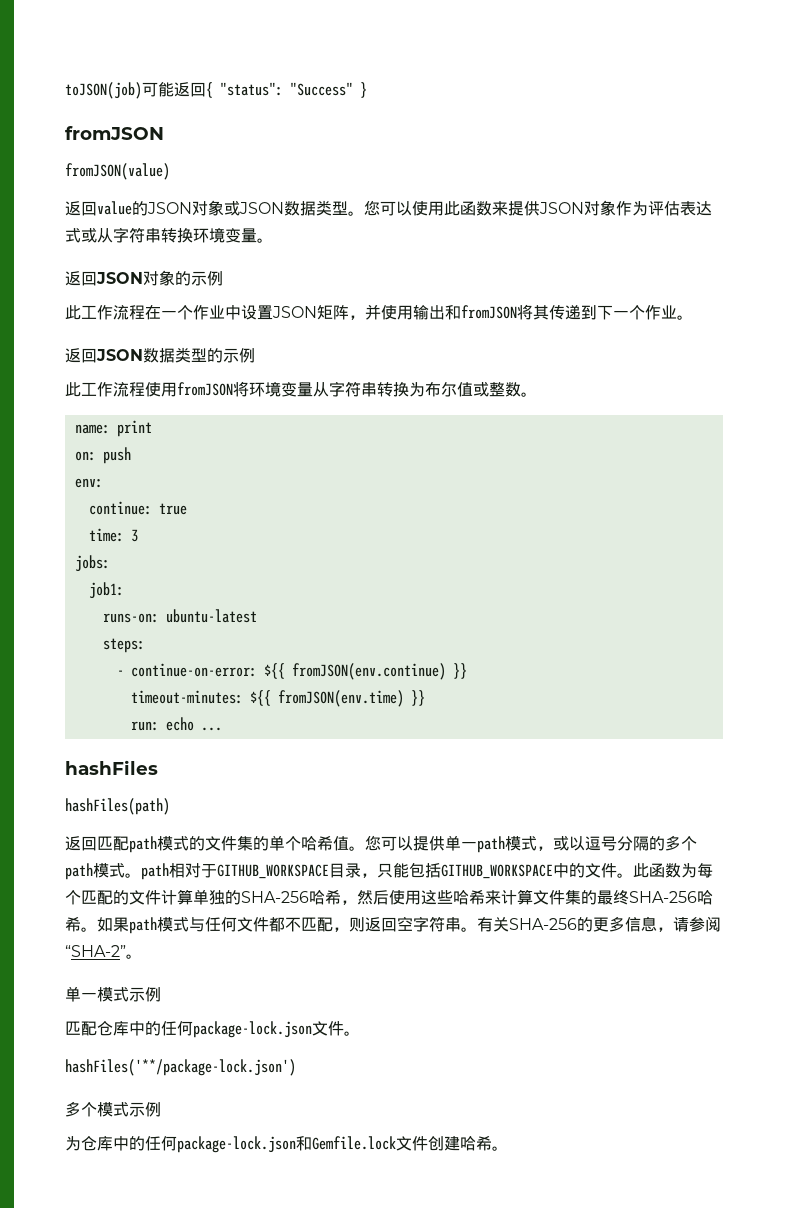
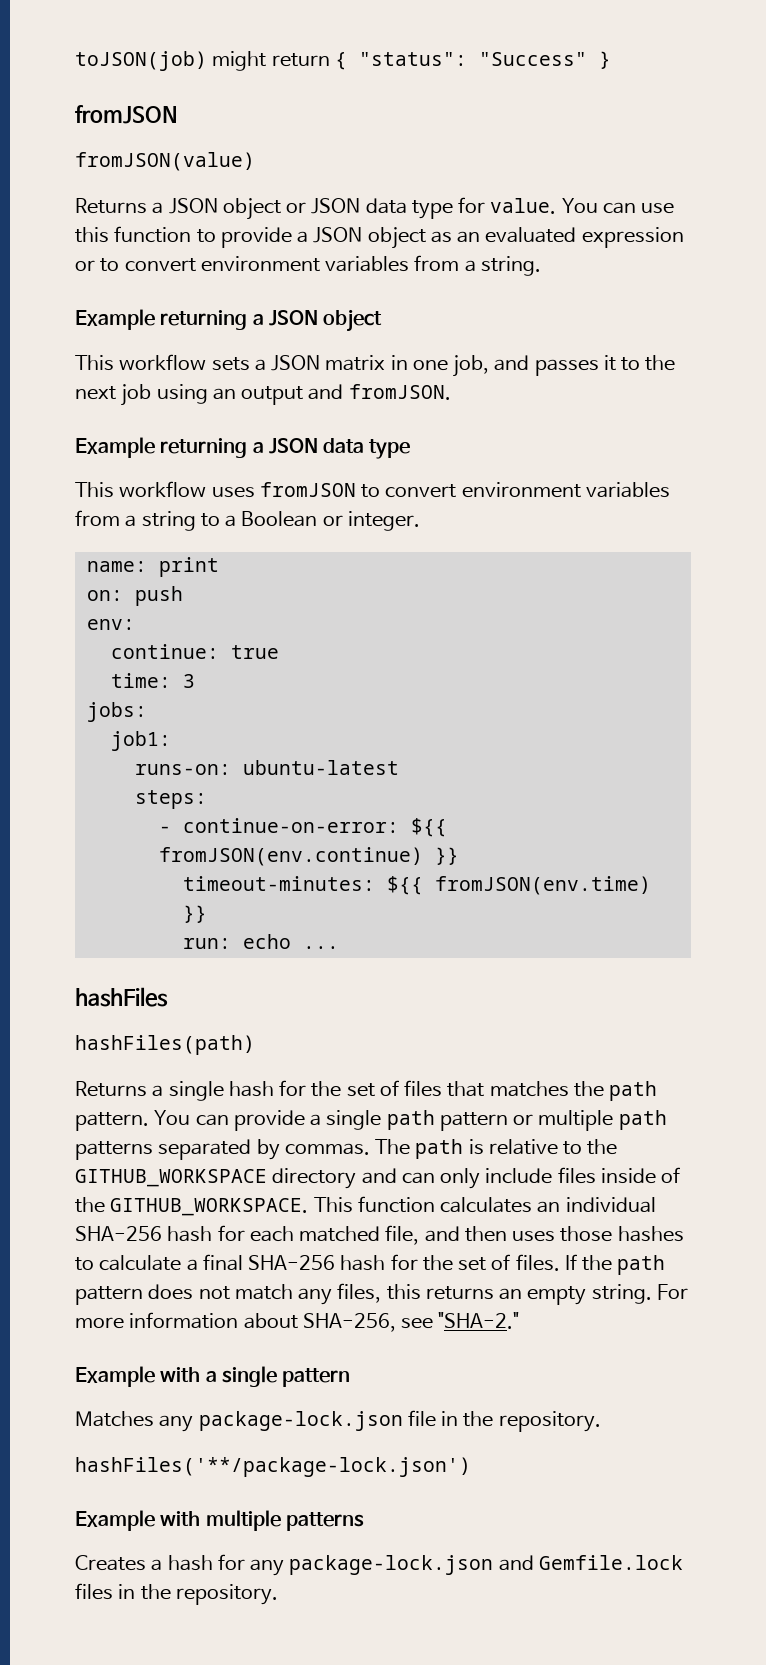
- toJSON(job)可能返回{ "status": "Success" }
+ toJSON(job) might return { "status": "Success" }
- 返回value的JSON对象或JSON数据类型。您可以使用此函数来提供JSON对象作为评估表达式或从字符串转换环境变量。
- 返回JSON对象的示例
- 此工作流程在一个作业中设置JSON矩阵，并使用输出和fromJSON将其传递到下一个作业。
- 返回JSON数据类型的示例
- 此工作流程使用fromJSON将环境变量从字符串转换为布尔值或整数。
+ Returns a JSON object or JSON data type for value. You can use this function to provide a JSON object as an evaluated expression or to convert environment variables from a string.
+ Example returning a JSON object
+ This workflow sets a JSON matrix in one job, and passes it to the next job using an output and fromJSON.
+ Example returning a JSON data type
+ This workflow uses fromJSON to convert environment variables from a string to a Boolean or integer.
- 返回匹配path模式的文件集的单个哈希值。您可以提供单一path模式，或以逗号分隔的多个path模式。path相对于GITHUB_WORKSPACE目录，只能包括GITHUB_WORKSPACE中的文件。此函数为每个匹配的文件计算单独的SHA-256哈希，然后使用这些哈希来计算文件集的最终SHA-256哈希。如果path模式与任何文件都不匹配，则返回空字符串。有关SHA-256的更多信息，请参阅“SHA-2”。
- 单一模式示例
- 匹配仓库中的任何package-lock.json文件。
+ Returns a single hash for the set of files that matches the path pattern. You can provide a single path pattern or multiple path patterns separated by commas. The path is relative to the GITHUB_WORKSPACE directory and can only include files inside of the GITHUB_WORKSPACE. This function calculates an individual SHA-256 hash for each matched file, and then uses those hashes to calculate a final SHA-256 hash for the set of files. If the path pattern does not match any files, this returns an empty string. For more information about SHA-256, see "SHA-2."
+ Example with a single pattern
+ Matches any package-lock.json file in the repository.
  hashFiles('**/package-lock.json')
- 多个模式示例
- 为仓库中的任何package-lock.json和Gemfile.lock文件创建哈希。
+ Example with multiple patterns
+ Creates a hash for any package-lock.json and Gemfile.lock files in the repository.

